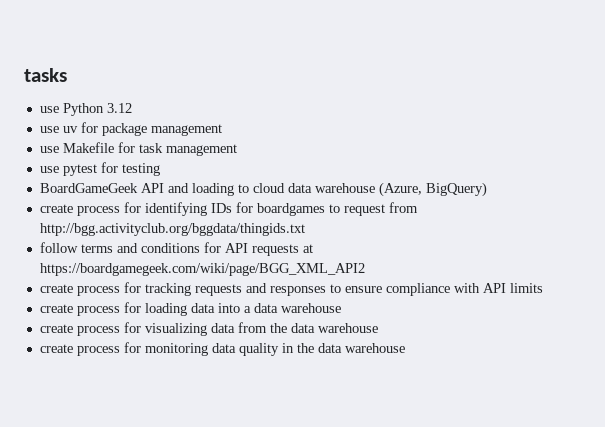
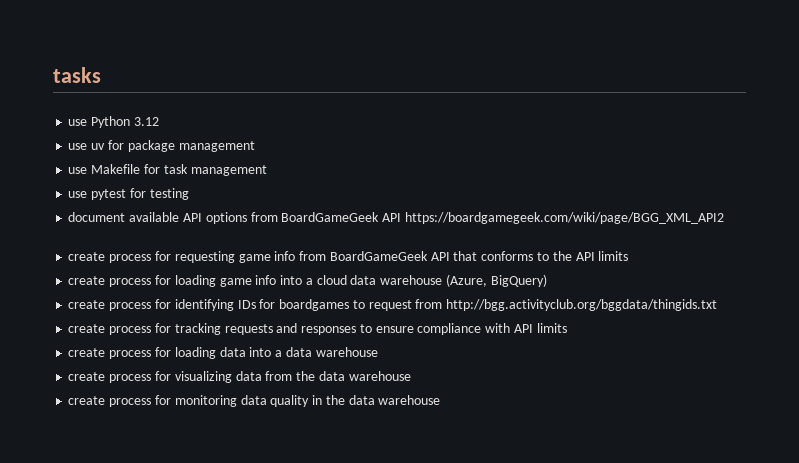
- BoardGameGeek API and loading to cloud data warehouse (Azure, BigQuery)
+ document available API options from BoardGameGeek API https://boardgamegeek.com/wiki/page/BGG_XML_API2
+ create process for requesting game info from BoardGameGeek API that conforms to the API limits
+ create process for loading game info into a cloud data warehouse (Azure, BigQuery)
- follow terms and conditions for API requests at https://boardgamegeek.com/wiki/page/BGG_XML_API2

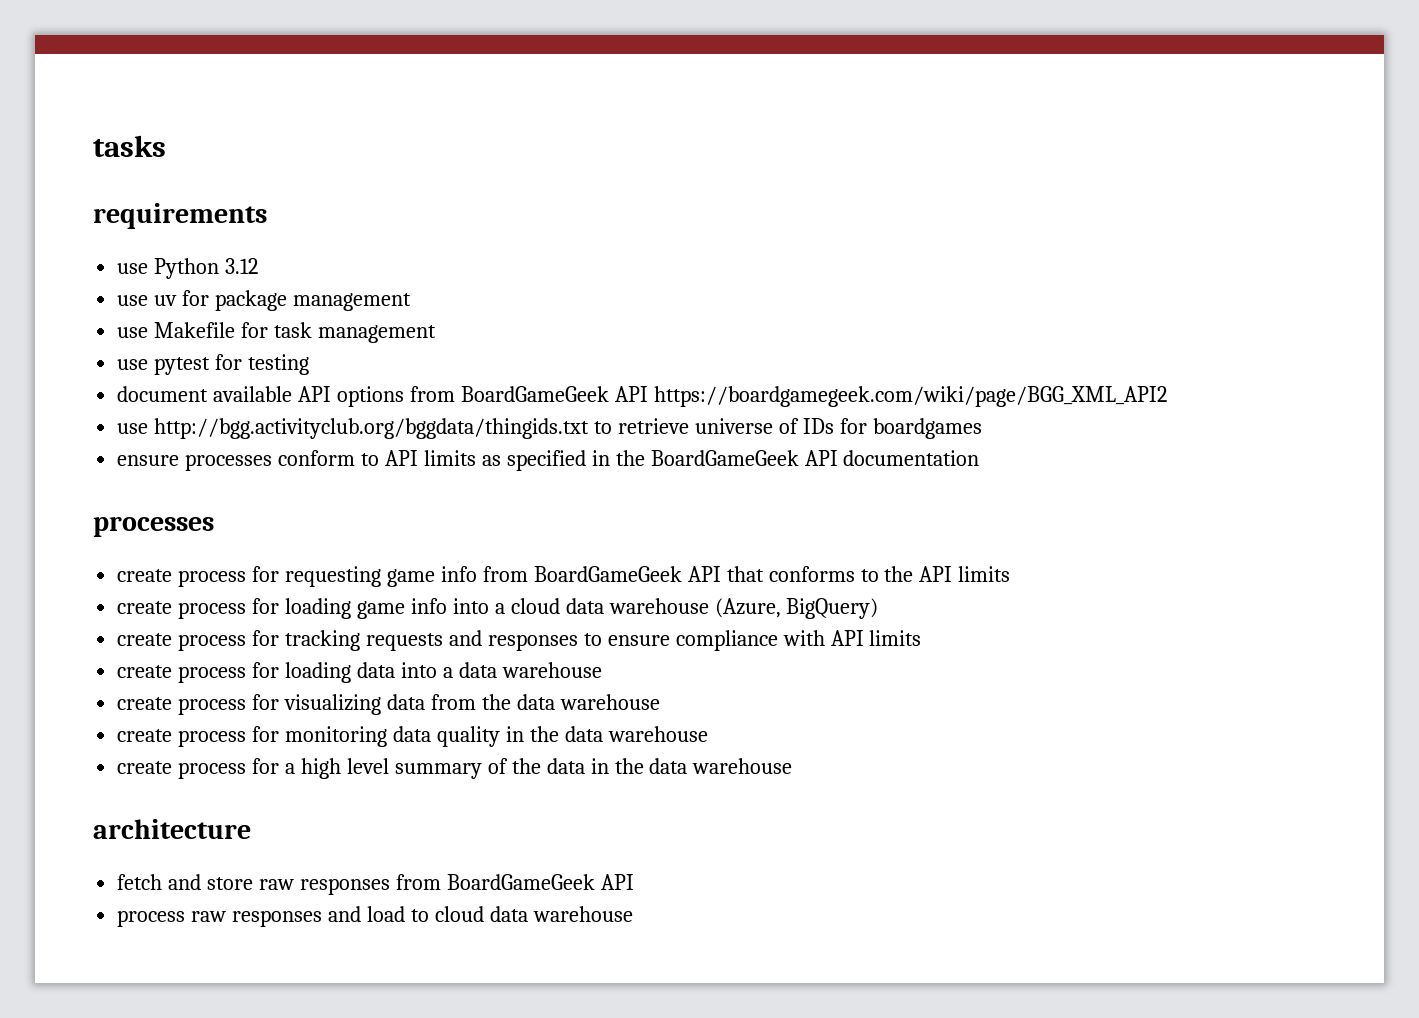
+ requirements
+ use http://bgg.activityclub.org/bggdata/thingids.txt to retrieve universe of IDs for boardgames
+ ensure processes conform to API limits as specified in the BoardGameGeek API documentation
+ processes
- create process for identifying IDs for boardgames to request from http://bgg.activityclub.org/bggdata/thingids.txt
+ create process for a high level summary of the data in the data warehouse
+ architecture
+ fetch and store raw responses from BoardGameGeek API
+ process raw responses and load to cloud data warehouse

